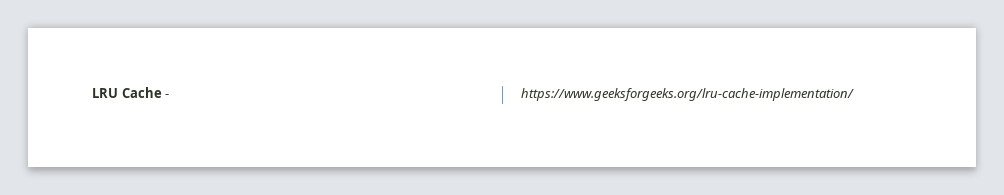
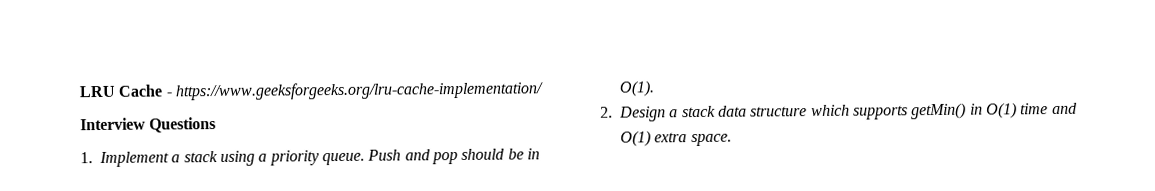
+ Interview Questions
+ 1. Implement a stack using a priority queue. Push and pop should be in O(1).
+ 2. Design a stack data structure which supports getMin() in O(1) time and O(1) extra space.

